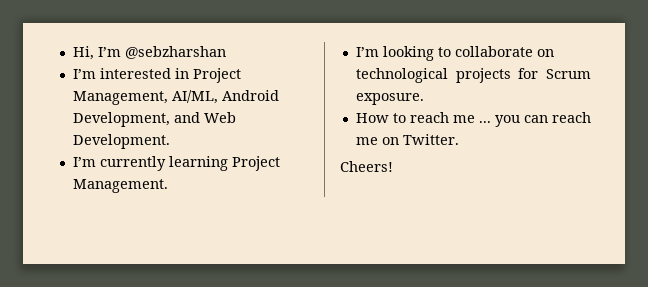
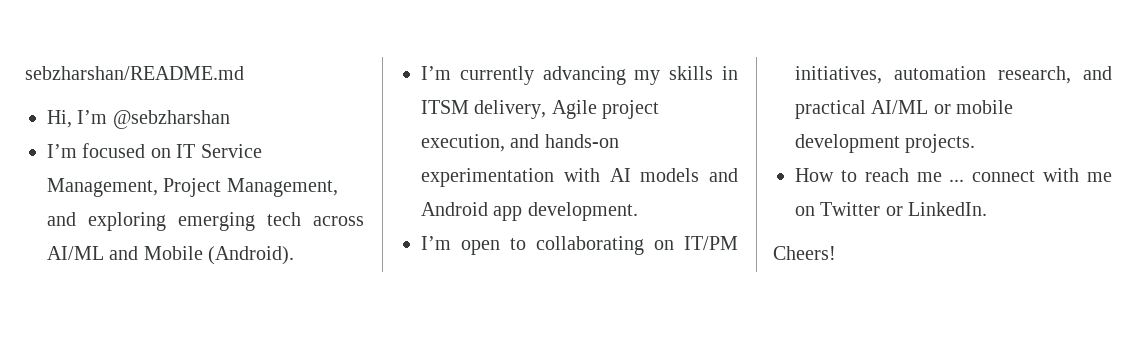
+ sebzharshan/README.md
- I’m interested in Project Management, AI/ML, Android Development, and Web Development.
- I’m currently learning Project Management.
- I’m looking to collaborate on technological projects for Scrum exposure.
+ I’m focused on IT Service Management, Project Management, and exploring emerging tech across AI/ML and Mobile (Android).
+ I’m currently advancing my skills in ITSM delivery, Agile project execution, and hands-on experimentation with AI models and Android app development.
+ I’m open to collaborating on IT/PM initiatives, automation research, and practical AI/ML or mobile development projects.
- How to reach me ... you can reach me on Twitter.
+ How to reach me ... connect with me on Twitter or LinkedIn.

